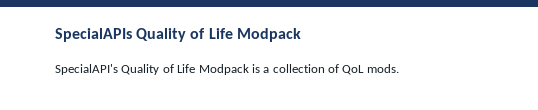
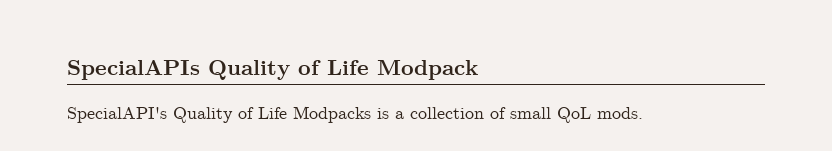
- SpecialAPI's Quality of Life Modpack is a collection of QoL mods.
+ SpecialAPI's Quality of Life Modpacks is a collection of small QoL mods.

